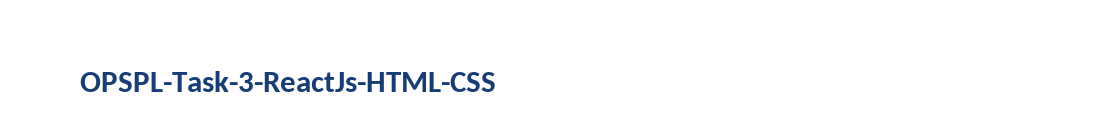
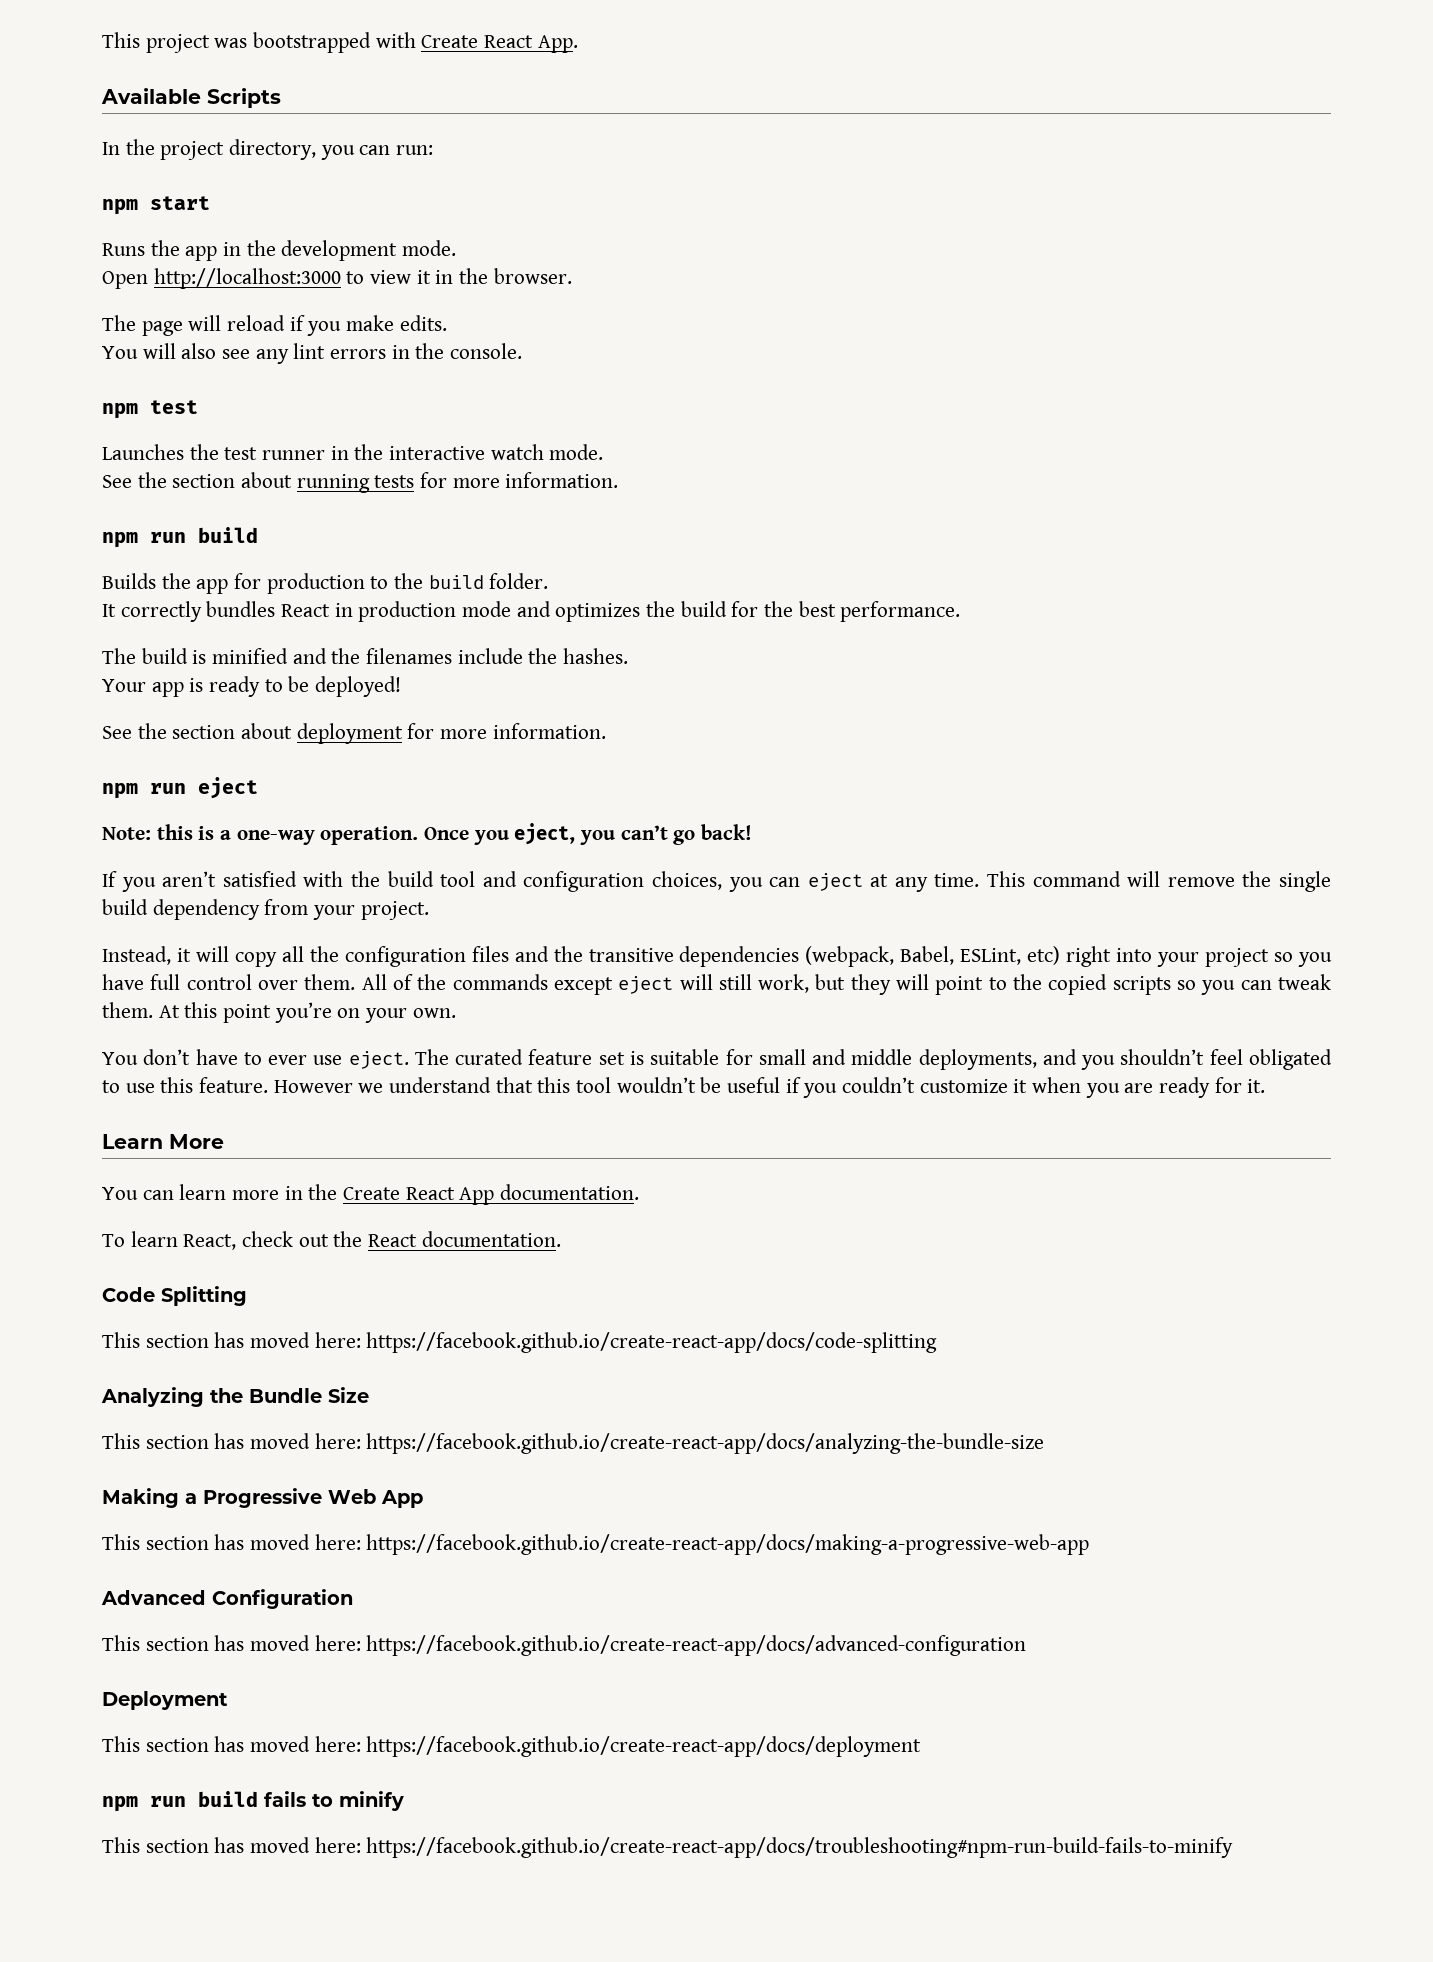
- OPSPL-Task-3-ReactJs-HTML-CSS
+ This project was bootstrapped with Create React App.
+ Available Scripts
+ In the project directory, you can run:
+ npm start
+ Runs the app in the development mode.
+ Open http://localhost:3000 to view it in the browser.
+ The page will reload if you make edits.
+ You will also see any lint errors in the console.
+ npm test
+ Launches the test runner in the interactive watch mode.
+ See the section about running tests for more information.
+ npm run build
+ Builds the app for production to the build folder.
+ It correctly bundles React in production mode and optimizes the build for the best performance.
+ The build is minified and the filenames include the hashes.
+ Your app is ready to be deployed!
+ See the section about deployment for more information.
+ npm run eject
+ Note: this is a one-way operation. Once you eject, you can’t go back!
+ If you aren’t satisfied with the build tool and configuration choices, you can eject at any time. This command will remove the single build dependency from your project.
+ Instead, it will copy all the configuration files and the transitive dependencies (webpack, Babel, ESLint, etc) right into your project so you have full control over them. All of the commands except eject will still work, but they will point to the copied scripts so you can tweak them. At this point you’re on your own.
+ You don’t have to ever use eject. The curated feature set is suitable for small and middle deployments, and you shouldn’t feel obligated to use this feature. However we understand that this tool wouldn’t be useful if you couldn’t customize it when you are ready for it.
+ Learn More
+ You can learn more in the Create React App documentation.
+ To learn React, check out the React documentation.
+ Code Splitting
+ This section has moved here: https://facebook.github.io/create-react-app/docs/code-splitting
+ Analyzing the Bundle Size
+ This section has moved here: https://facebook.github.io/create-react-app/docs/analyzing-the-bundle-size
+ Making a Progressive Web App
+ This section has moved here: https://facebook.github.io/create-react-app/docs/making-a-progressive-web-app
+ Advanced Configuration
+ This section has moved here: https://facebook.github.io/create-react-app/docs/advanced-configuration
+ Deployment
+ This section has moved here: https://facebook.github.io/create-react-app/docs/deployment
+ npm run build fails to minify
+ This section has moved here: https://facebook.github.io/create-react-app/docs/troubleshooting#npm-run-build-fails-to-minify

